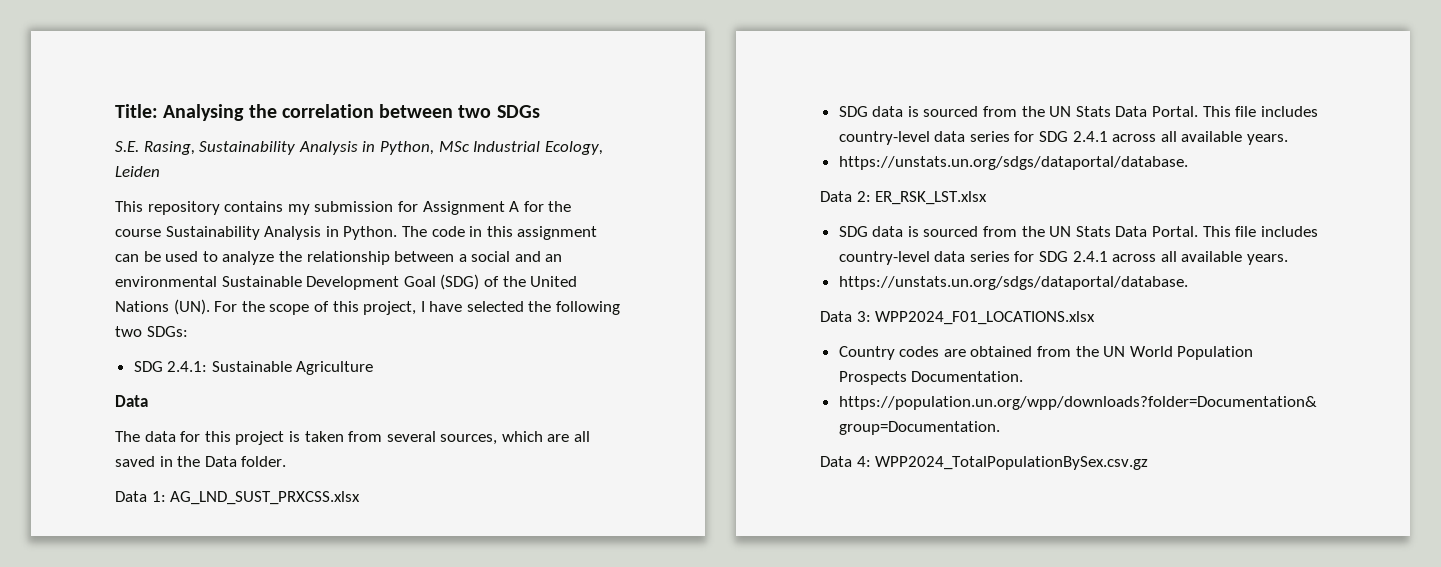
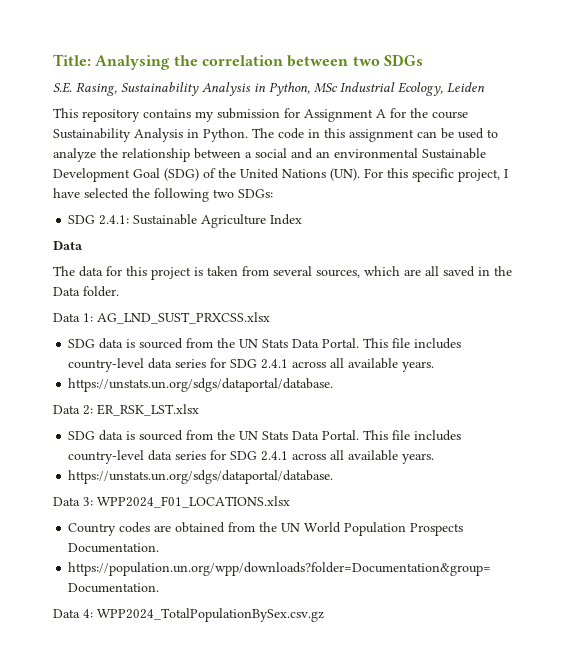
- The code in this assignment can be used to analyze the relationship between a social and an environmental Sustainable Development Goal (SDG) of the United Nations (UN). For the scope of this project, I have selected the following two SDGs:
+ The code in this assignment can be used to analyze the relationship between a social and an environmental Sustainable Development Goal (SDG) of the United Nations (UN). For this specific project, I have selected the following two SDGs:
- SDG 2.4.1: Sustainable Agriculture
+ SDG 2.4.1: Sustainable Agriculture Index

